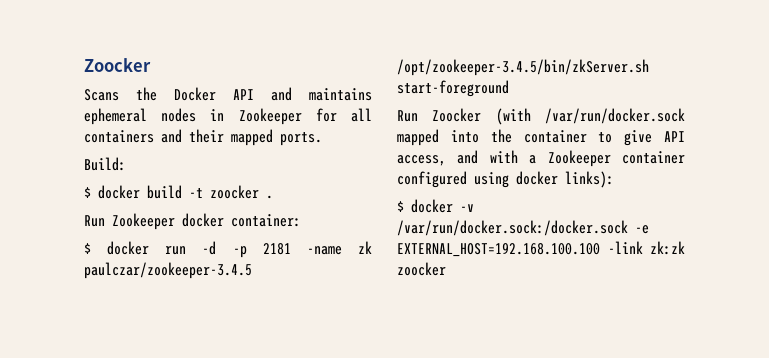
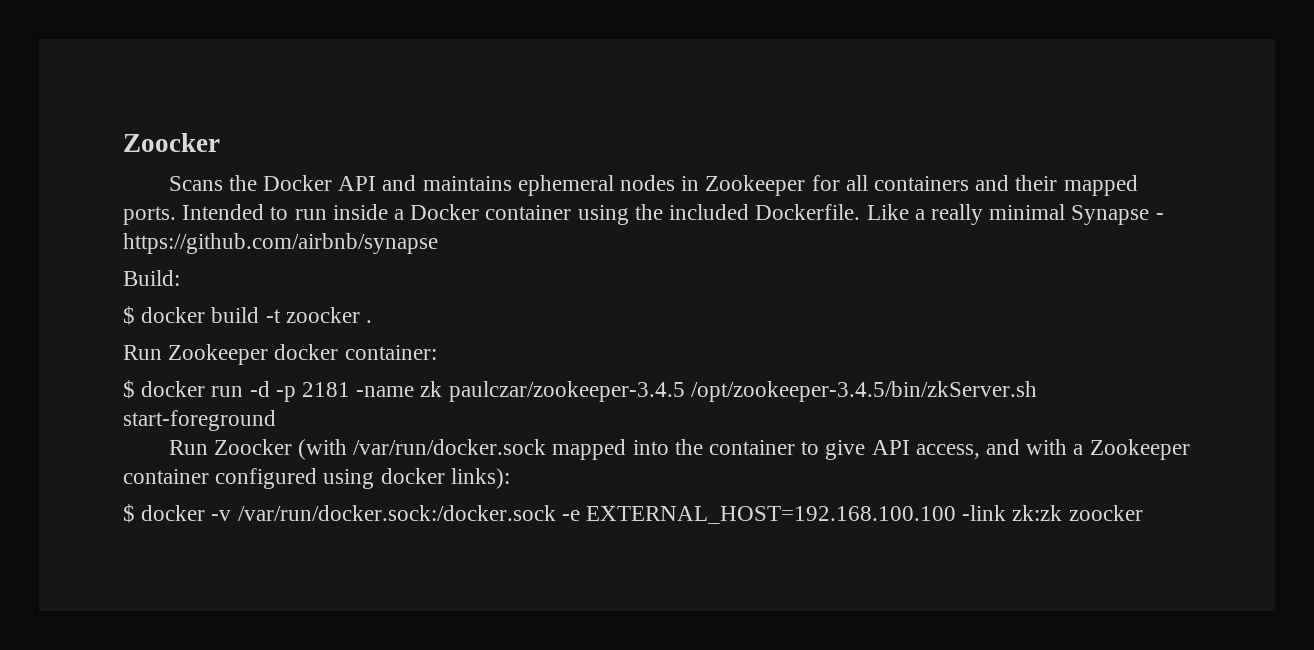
+ Intended to run inside a Docker container using the included Dockerfile. Like a really minimal Synapse - https://github.com/airbnb/synapse

